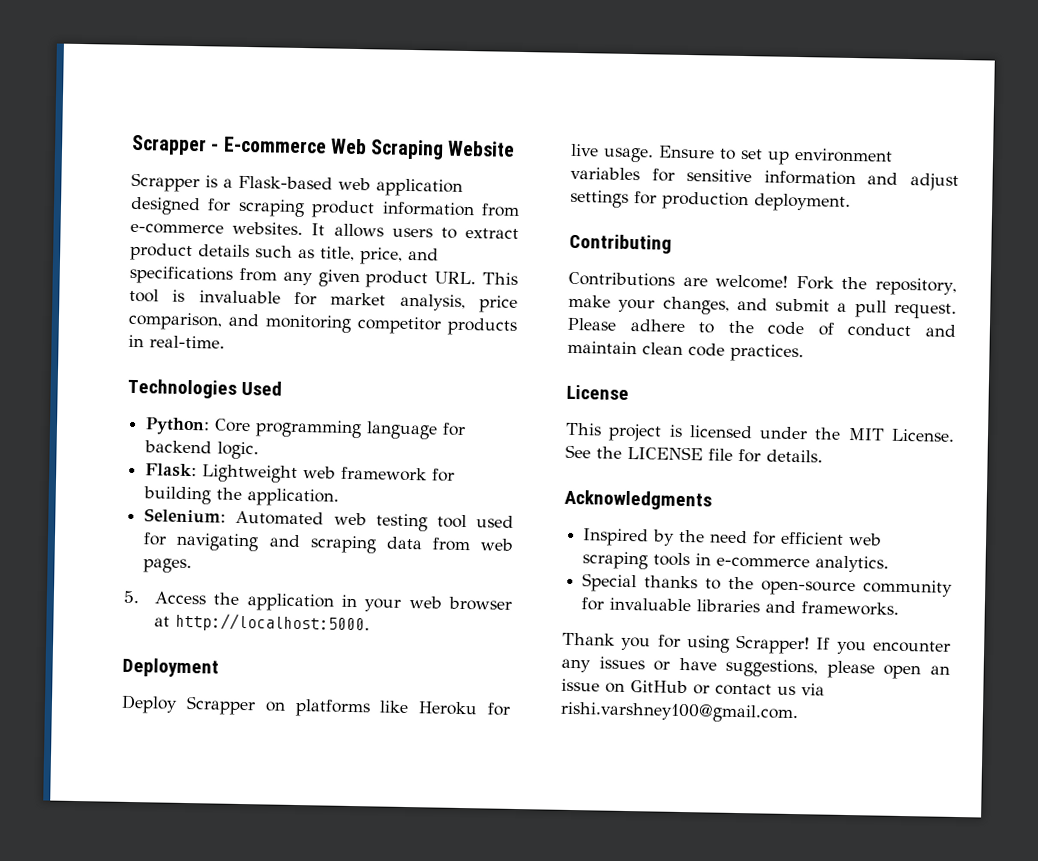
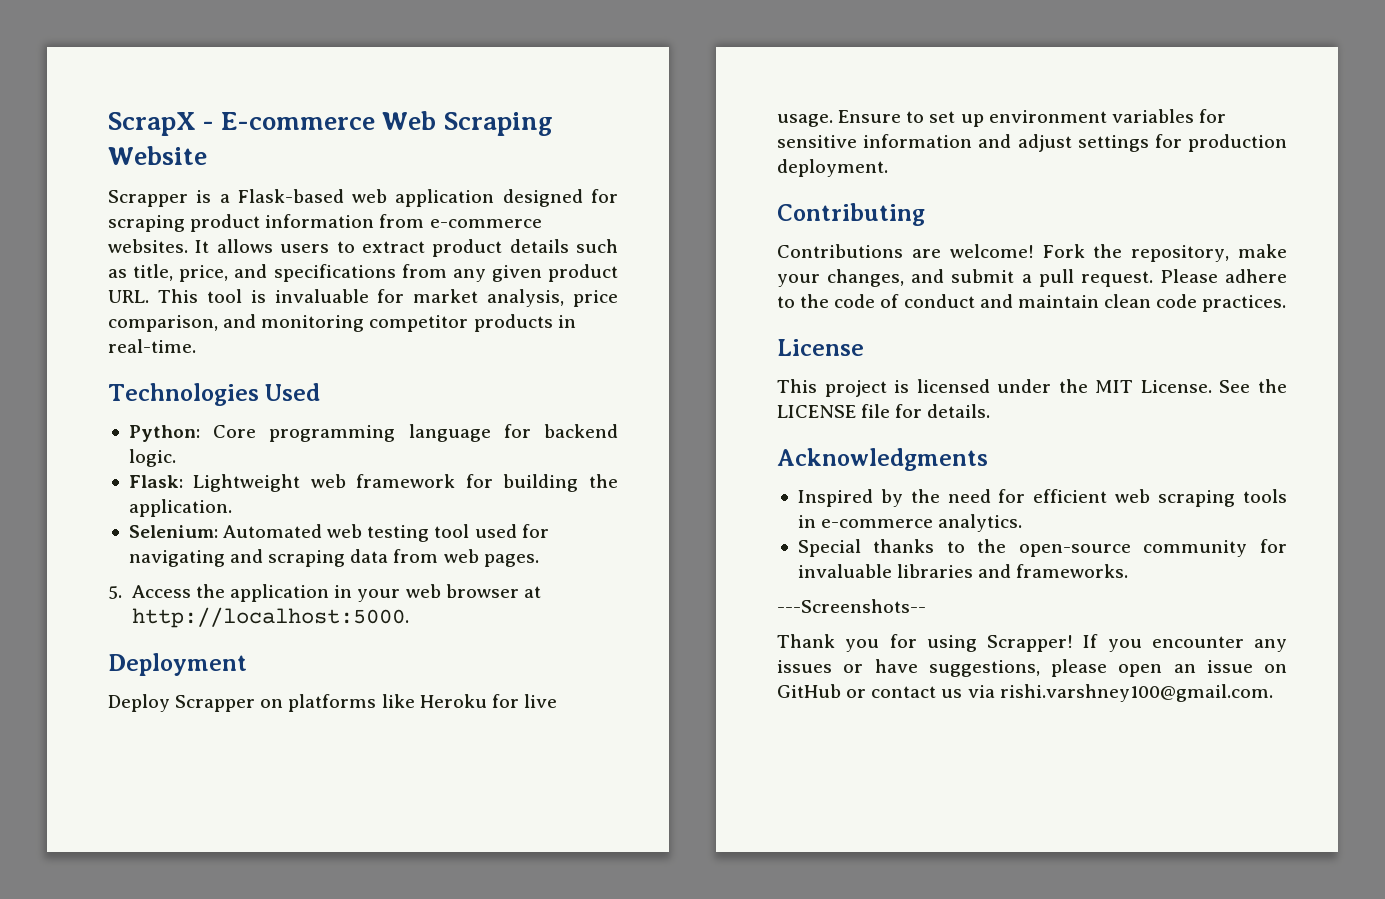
- Scrapper - E-commerce Web Scraping Website
+ ScrapX - E-commerce Web Scraping Website
+ ---Screenshots--

